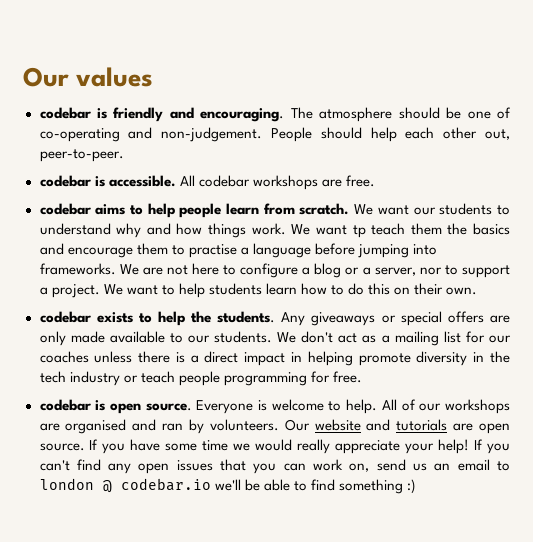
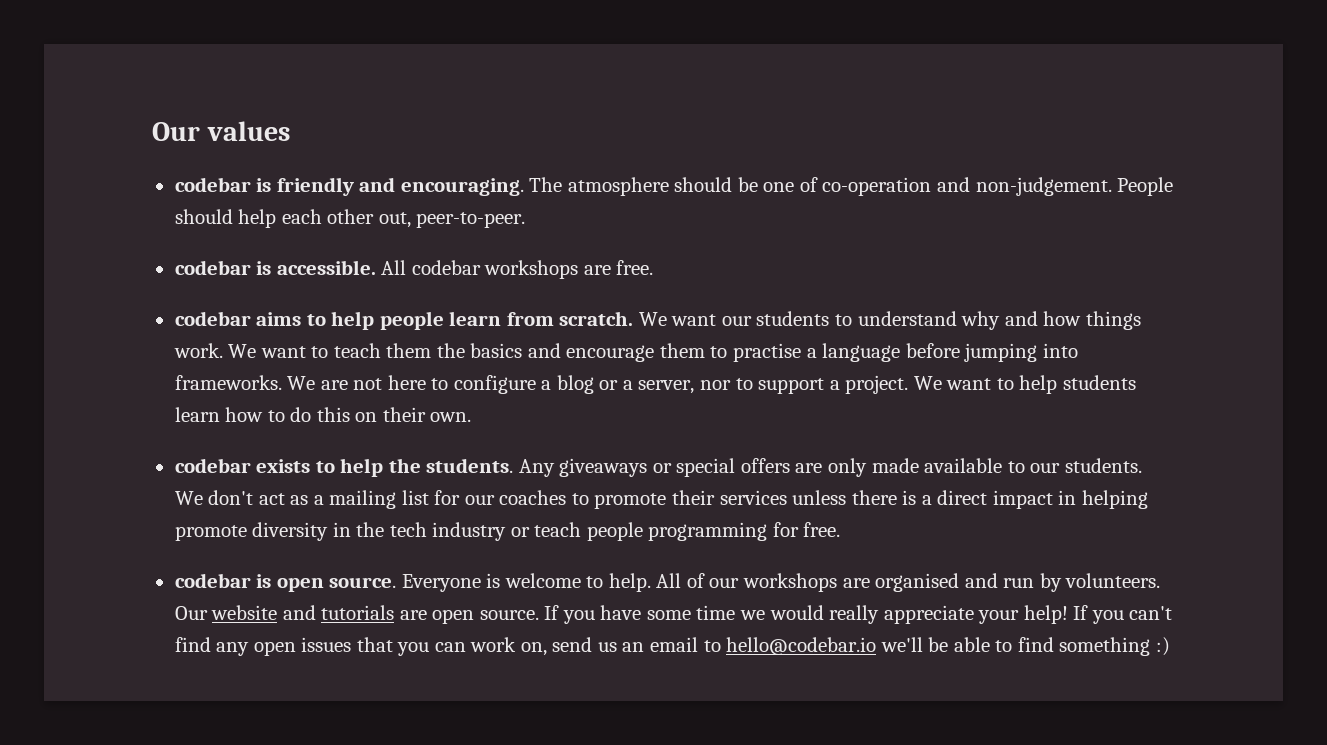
- The atmosphere should be one of co-operating and non-judgement.
+ The atmosphere should be one of co-operation and non-judgement.
- We want tp teach them the basics and encourage them to practise a language before jumping into frameworks.
+ We want to teach them the basics and encourage them to practise a language before jumping into frameworks.
- We don't act as a mailing list for our coaches unless there is a direct impact in helping promote diversity in the tech industry or teach people programming for free.
+ We don't act as a mailing list for our coaches to promote their services unless there is a direct impact in helping promote diversity in the tech industry or teach people programming for free.
- All of our workshops are organised and ran by volunteers.
+ All of our workshops are organised and run by volunteers.
- If you can't find any open issues that you can work on, send us an email to london @ codebar.io we'll be able to find something :)
+ If you can't find any open issues that you can work on, send us an email to hello@codebar.io we'll be able to find something :)

